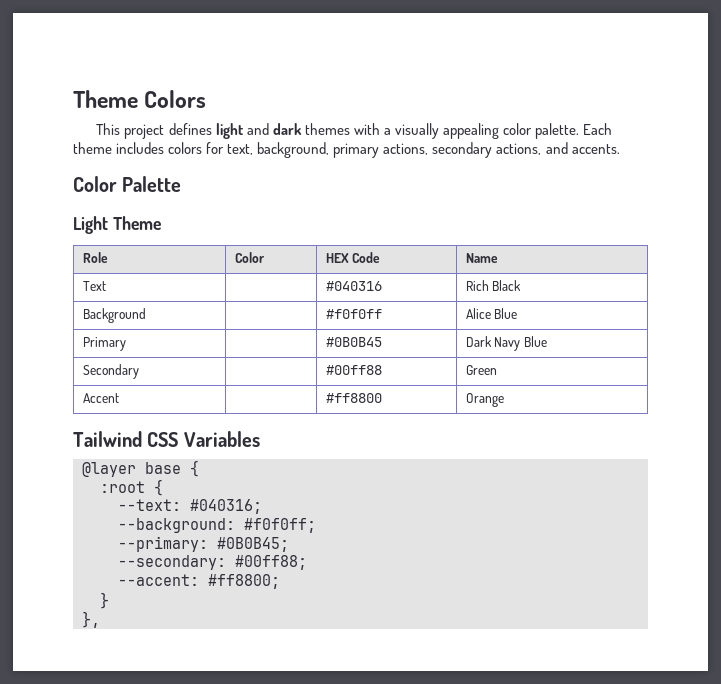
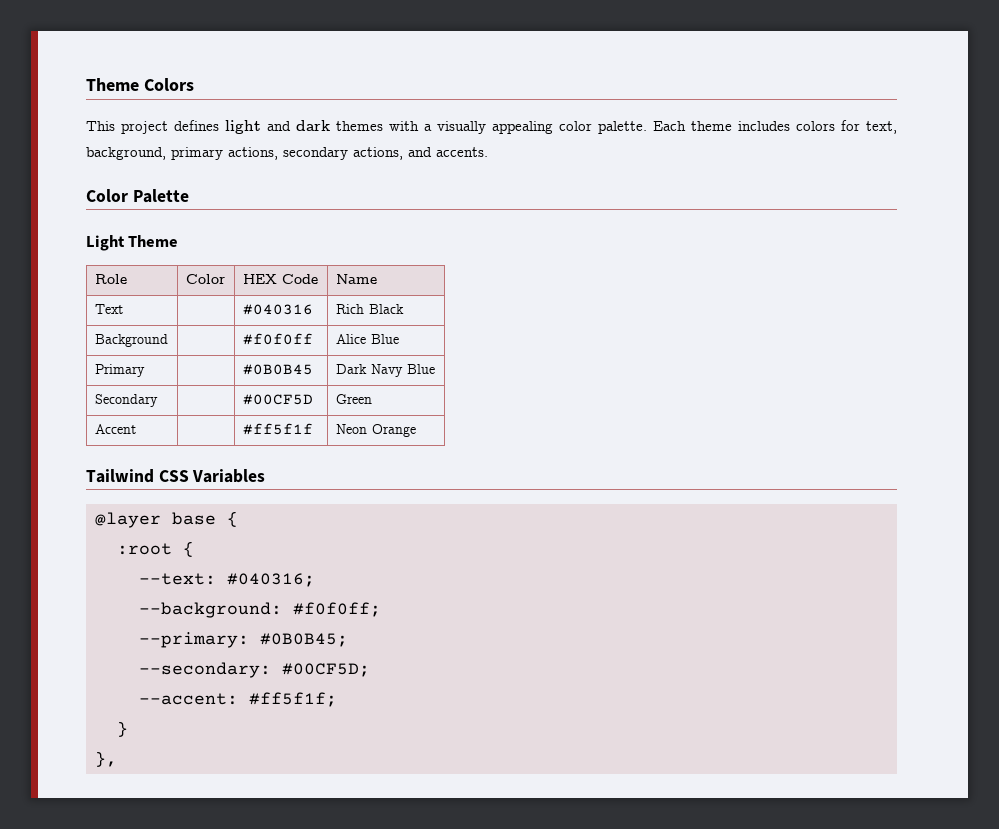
- Secondary | | #00ff88 | Green
+ Secondary | | #00CF5D | Green
- Accent | | #ff8800 | Orange
+ Accent | | #ff5f1f | Neon Orange
- --secondary: #00ff88;
+ --secondary: #00CF5D;
- --accent: #ff8800;
+ --accent: #ff5f1f;

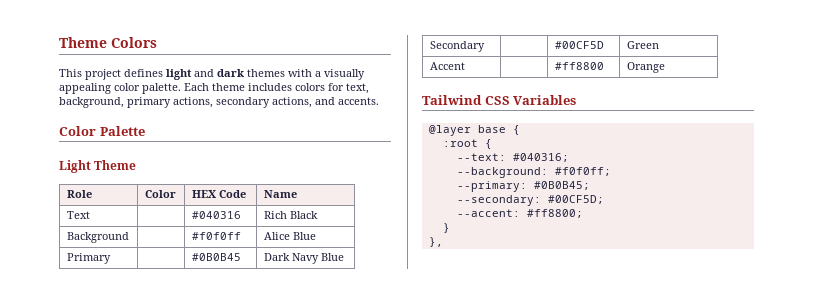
- Accent | | #ff5f1f | Neon Orange
+ Accent | | #ff8800 | Orange
- --accent: #ff5f1f;
+ --accent: #ff8800;

